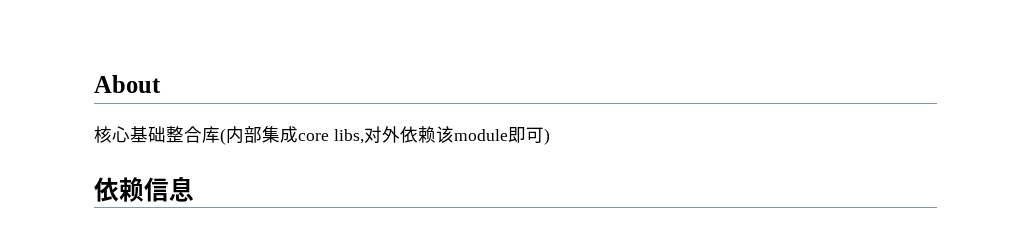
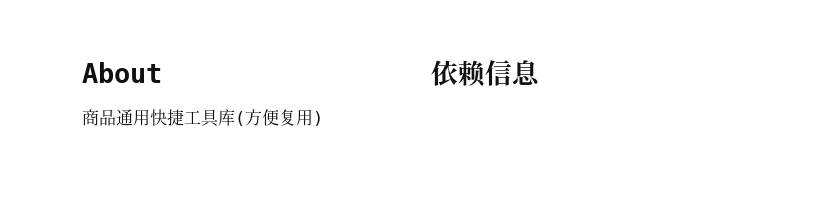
- 核心基础整合库(内部集成core libs,对外依赖该module即可)
+ 商品通用快捷工具库(方便复用)

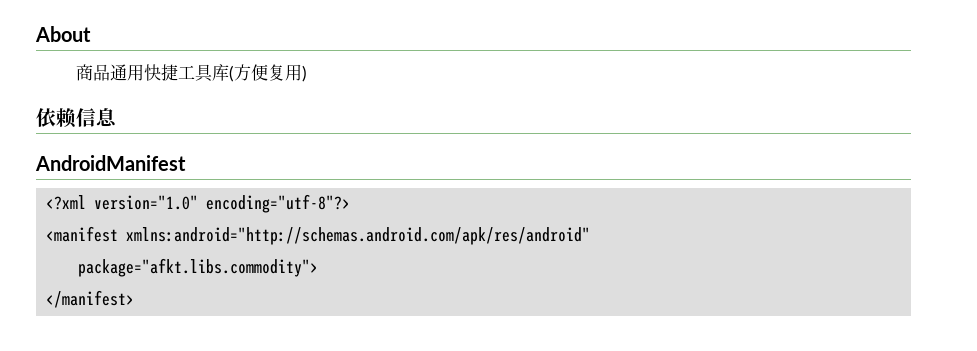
+ AndroidManifest
+ <?xml version="1.0" encoding="utf-8"?>
+ <manifest xmlns:android="http://schemas.android.com/apk/res/android"
+ package="afkt.libs.commodity">
+ </manifest>

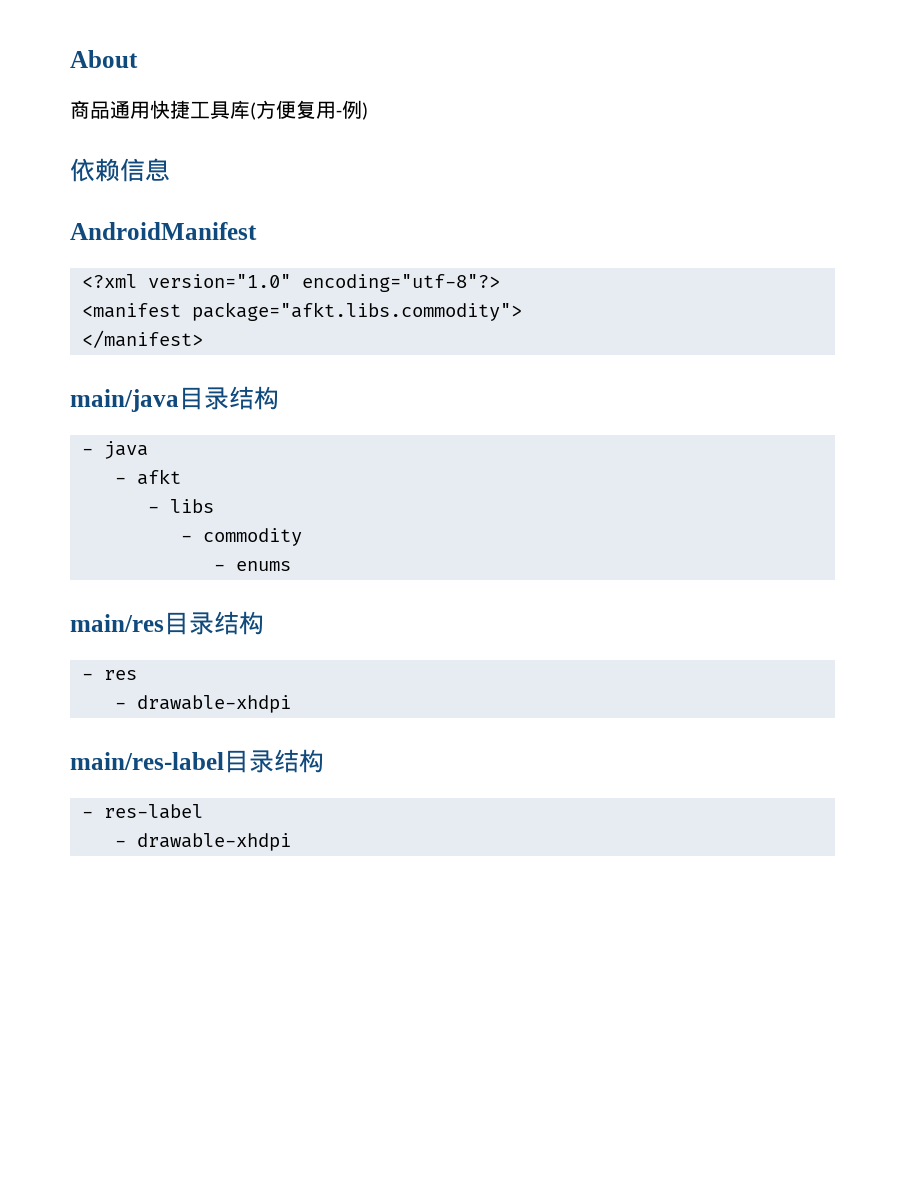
- 商品通用快捷工具库(方便复用)
+ 商品通用快捷工具库(方便复用-例)
- <manifest xmlns:android="http://schemas.android.com/apk/res/android"
- package="afkt.libs.commodity">
+ <manifest package="afkt.libs.commodity">
+ main/java目录结构
+ - java
+ - afkt
+ - libs
+ - commodity
+ - enums
+ main/res目录结构
+ - res
+ - drawable-xhdpi
+ main/res-label目录结构
+ - res-label
+ - drawable-xhdpi

